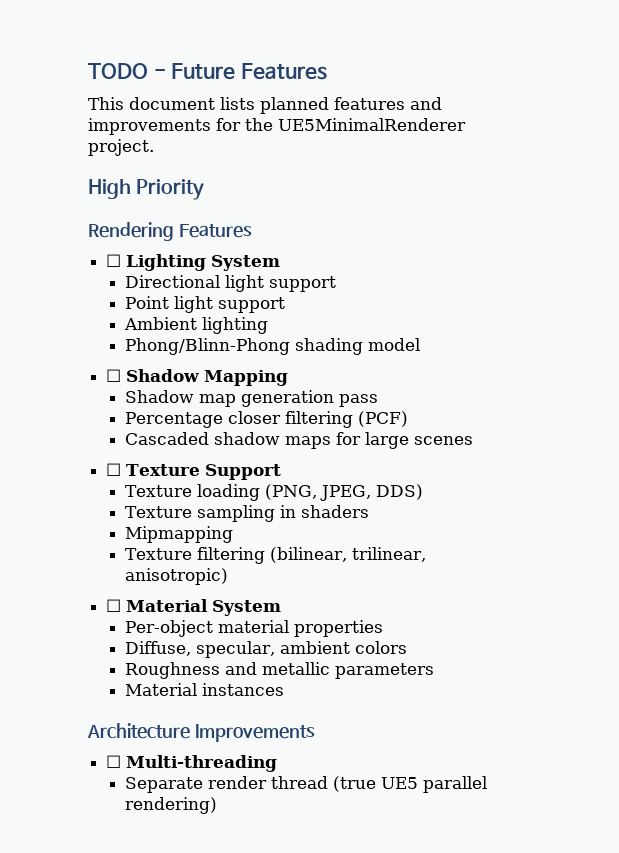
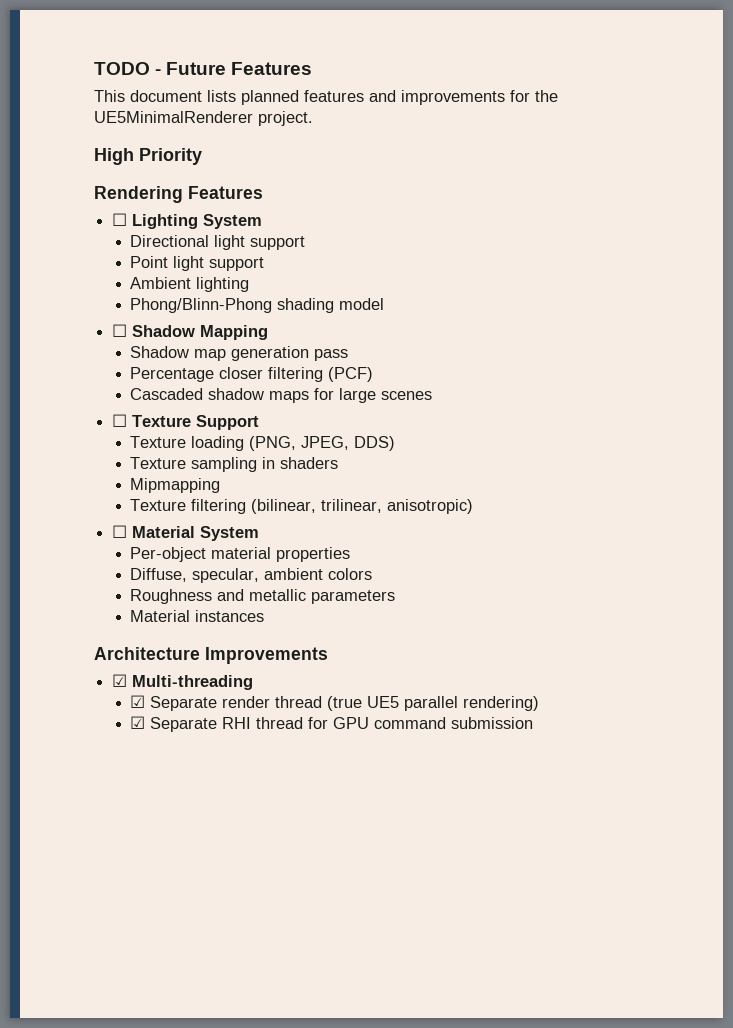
- ☐ Multi-threading
+ ☑ Multi-threading
- Separate render thread (true UE5 parallel rendering)
+ ☑ Separate render thread (true UE5 parallel rendering)
+ ☑ Separate RHI thread for GPU command submission

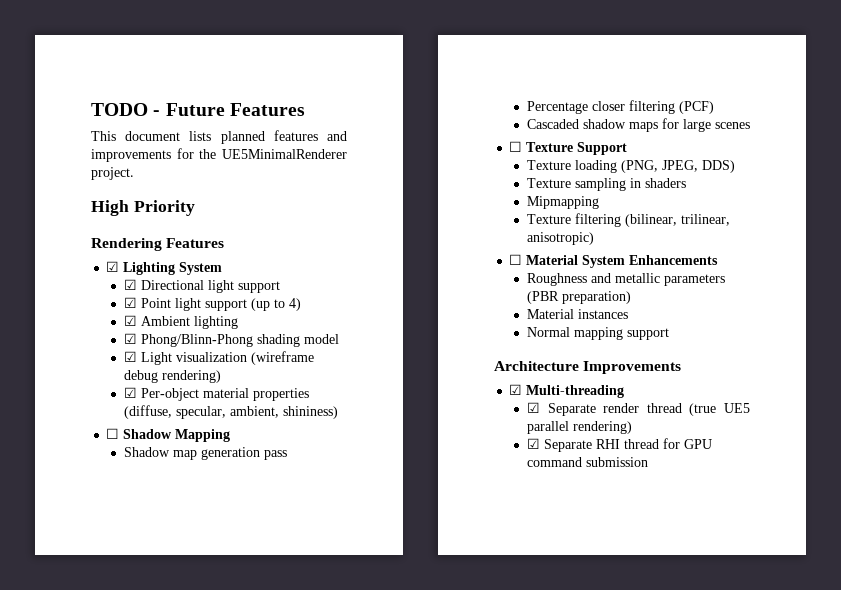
- ☐ Lighting System
+ ☑ Lighting System
- Directional light support
+ ☑ Directional light support
- Point light support
- Ambient lighting
+ ☑ Point light support (up to 4)
+ ☑ Ambient lighting
- Phong/Blinn-Phong shading model
+ ☑ Phong/Blinn-Phong shading model
+ ☑ Light visualization (wireframe debug rendering)
+ ☑ Per-object material properties (diffuse, specular, ambient, shininess)
- ☐ Material System
- Per-object material properties
- Diffuse, specular, ambient colors
+ ☐ Material System Enhancements
- Roughness and metallic parameters
+ Roughness and metallic parameters (PBR preparation)
+ Normal mapping support

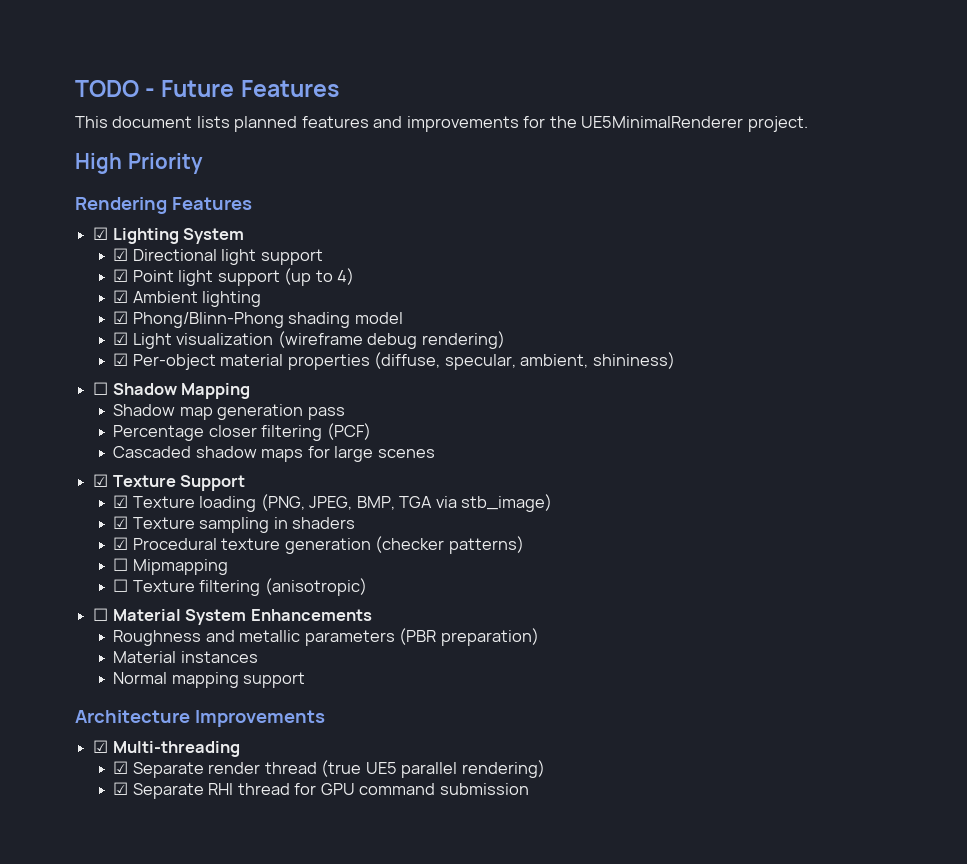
- ☐ Texture Support
+ ☑ Texture Support
- Texture loading (PNG, JPEG, DDS)
- Texture sampling in shaders
+ ☑ Texture loading (PNG, JPEG, BMP, TGA via stb_image)
+ ☑ Texture sampling in shaders
- Mipmapping
+ ☑ Procedural texture generation (checker patterns)
+ ☐ Mipmapping
- Texture filtering (bilinear, trilinear, anisotropic)
+ ☐ Texture filtering (anisotropic)

